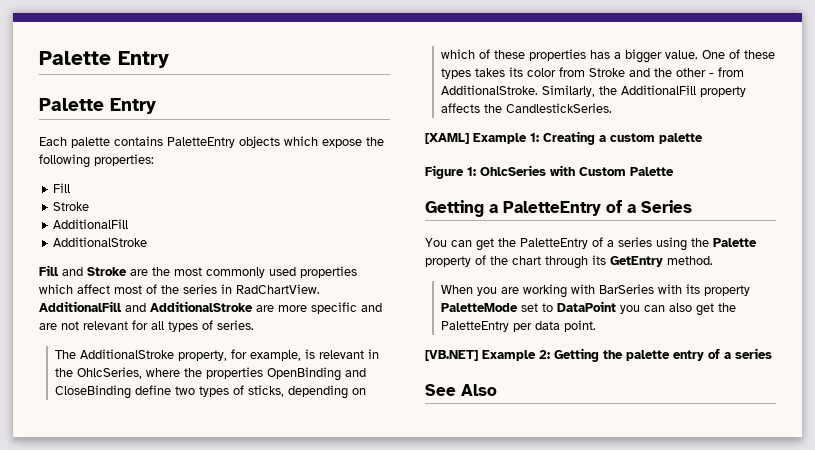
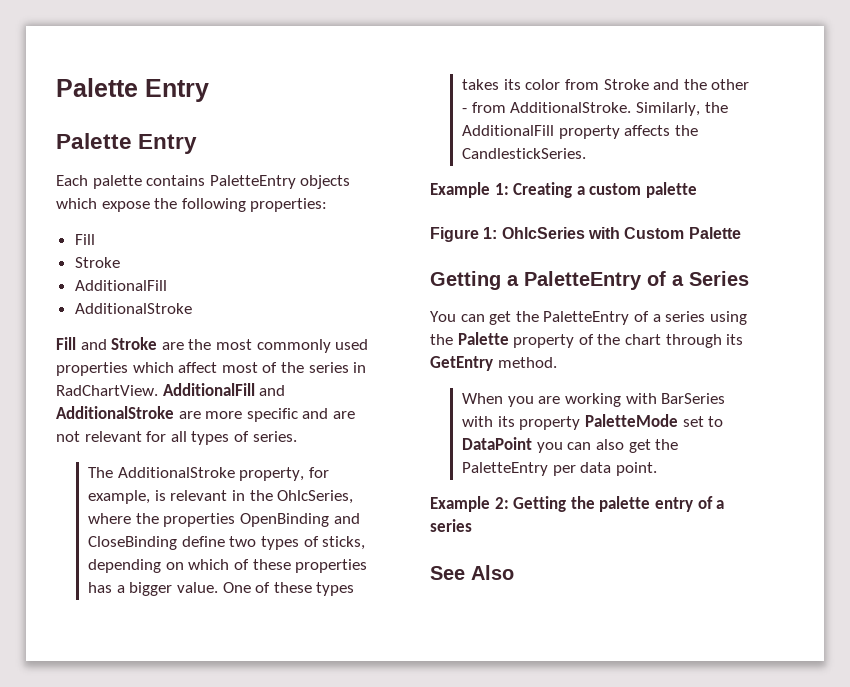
- [XAML] Example 1: Creating a custom palette
+ Example 1: Creating a custom palette
- [VB.NET] Example 2: Getting the palette entry of a series
+ Example 2: Getting the palette entry of a series

